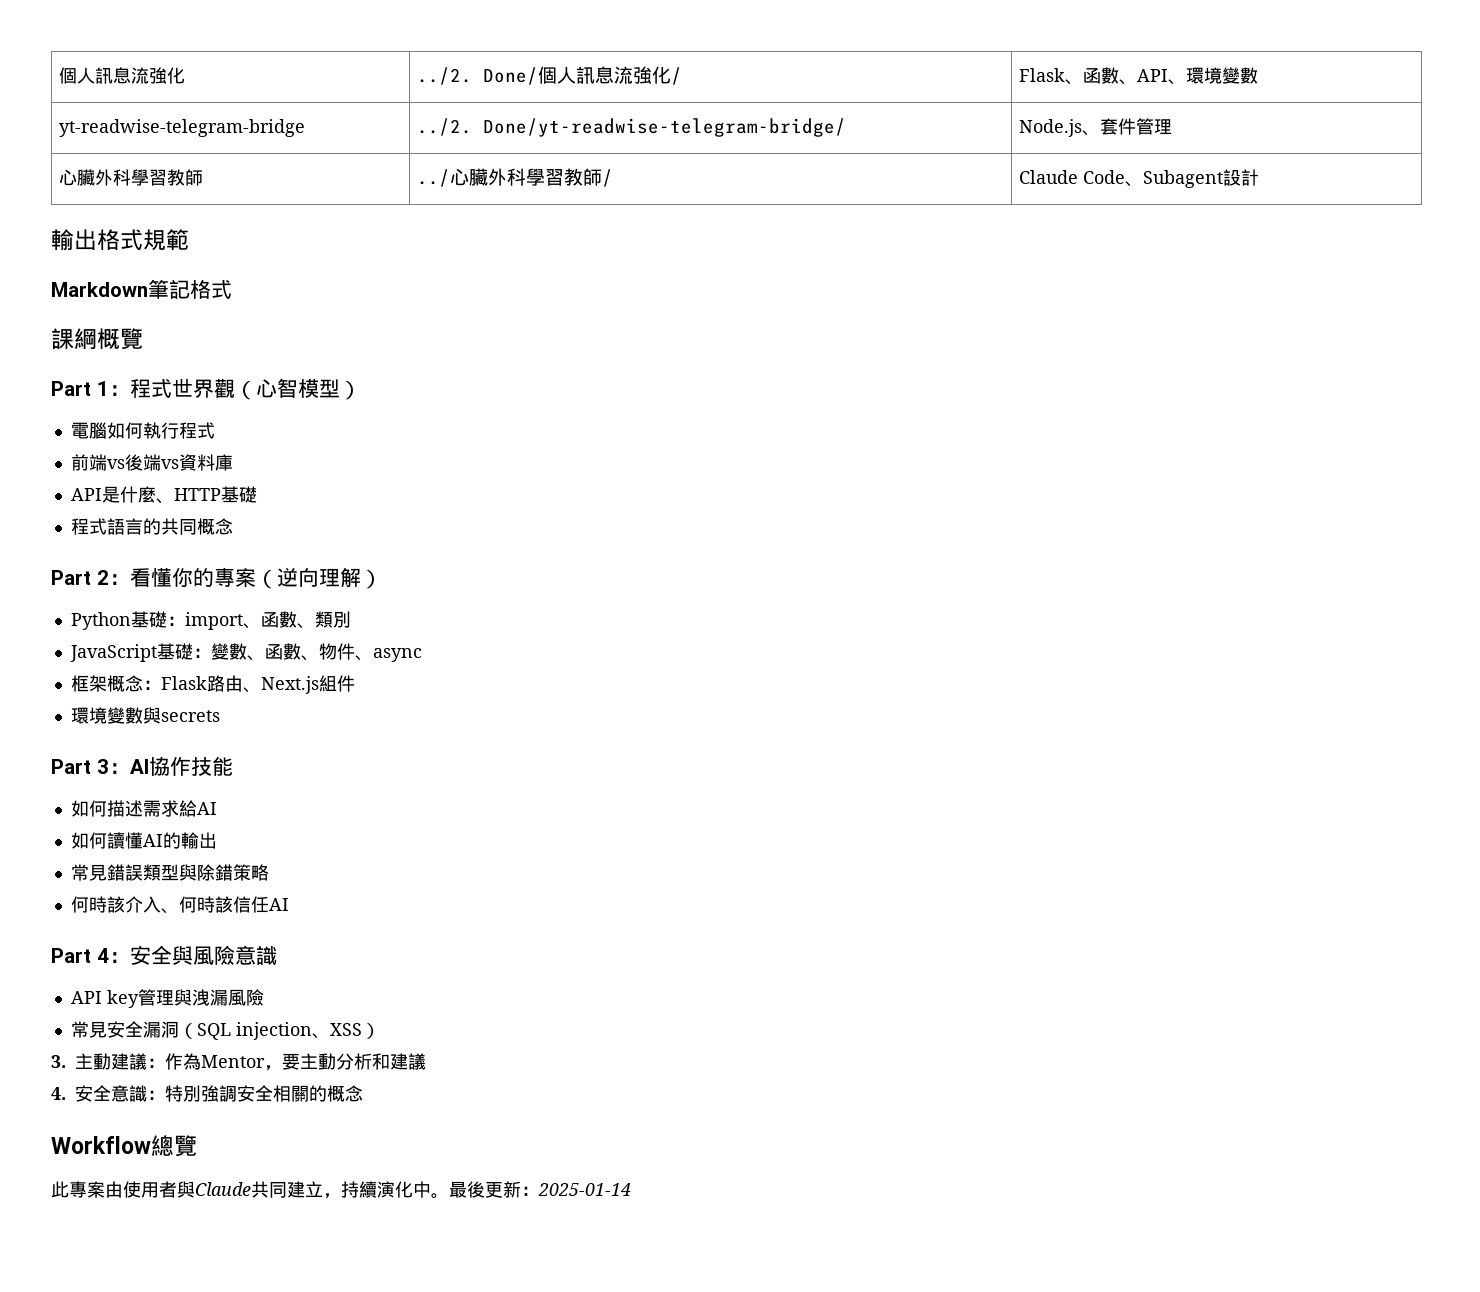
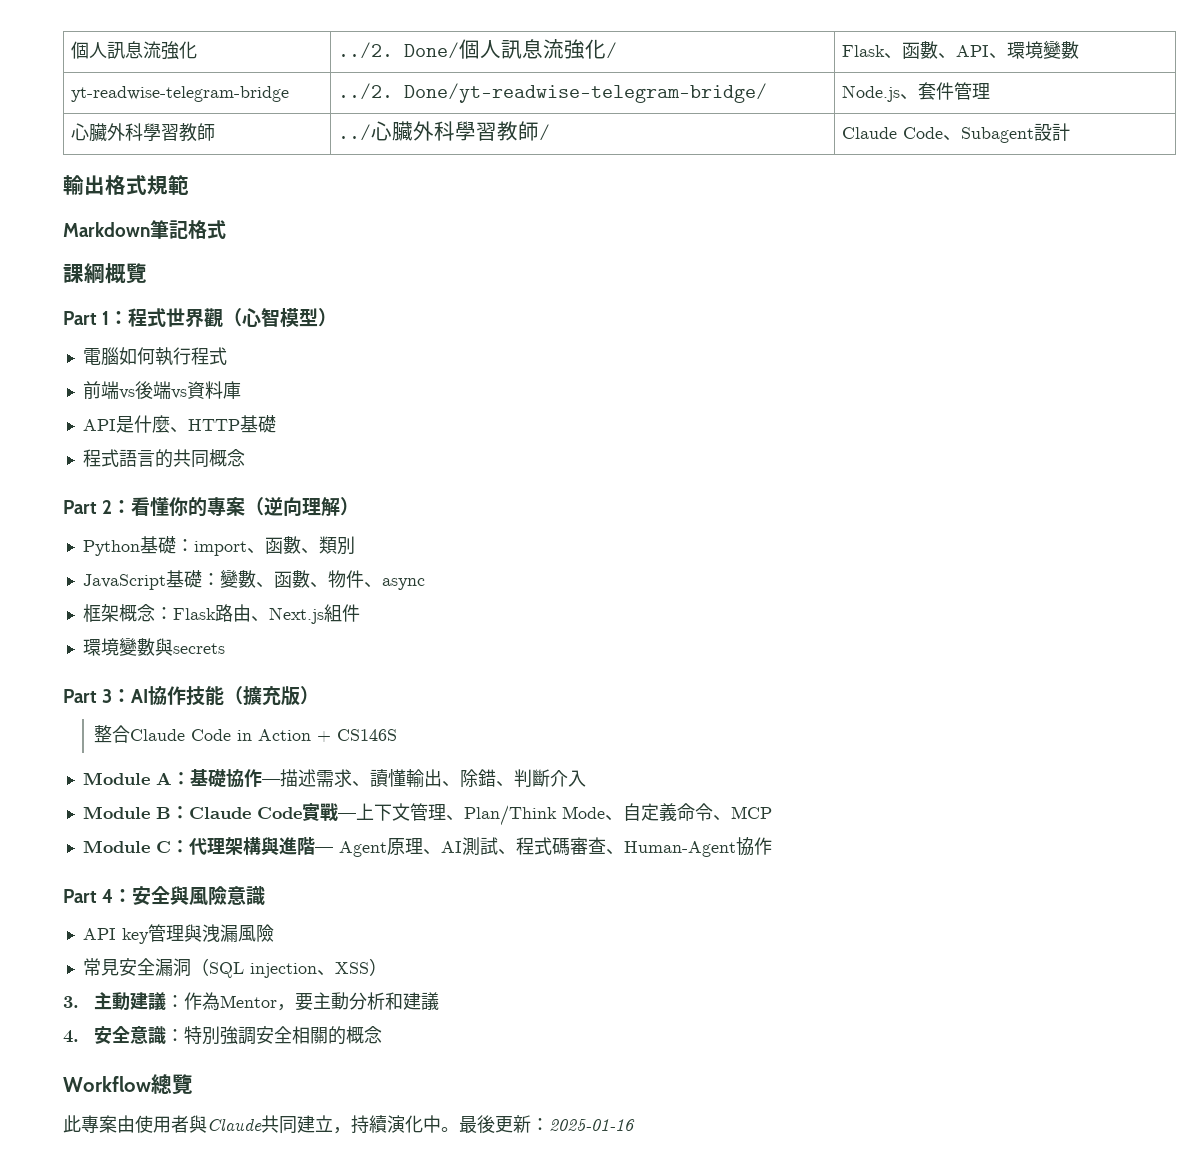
- Part 3：AI協作技能
- 如何描述需求給AI
- 如何讀懂AI的輸出
- 常見錯誤類型與除錯策略
- 何時該介入、何時該信任AI
+ Part 3：AI協作技能（擴充版）
+ 整合Claude Code in Action + CS146S
+ Module A：基礎協作—描述需求、讀懂輸出、除錯、判斷介入
+ Module B：Claude Code實戰—上下文管理、Plan/Think Mode、自定義命令、MCP
+ Module C：代理架構與進階— Agent原理、AI測試、程式碼審查、Human-Agent協作
- 最後更新：2025-01-14
+ 最後更新：2025-01-16

